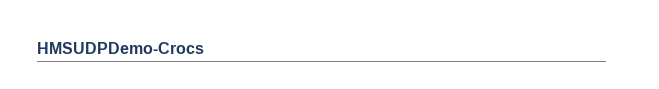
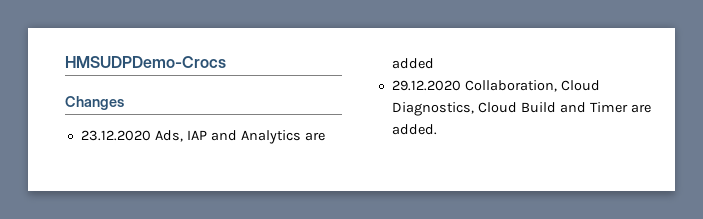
+ Changes
+ 23.12.2020 Ads, IAP and Analytics are added
+ 29.12.2020 Collaboration, Cloud Diagnostics, Cloud Build and Timer are added.

